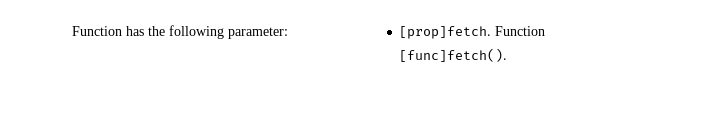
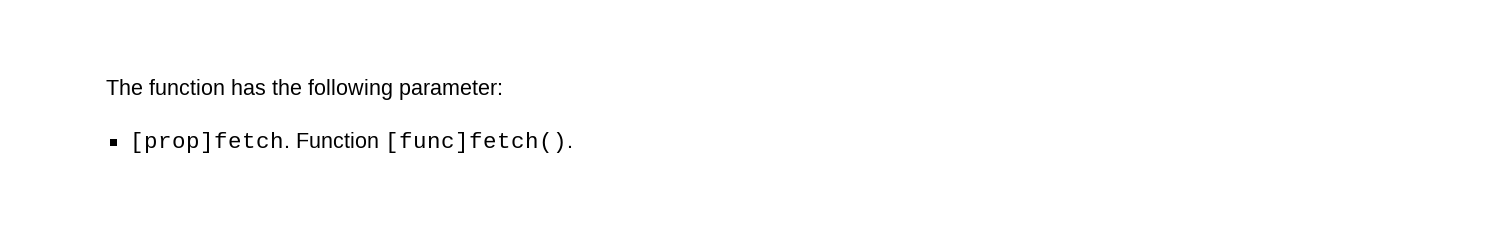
- Function has the following parameter:
+ The function has the following parameter:

